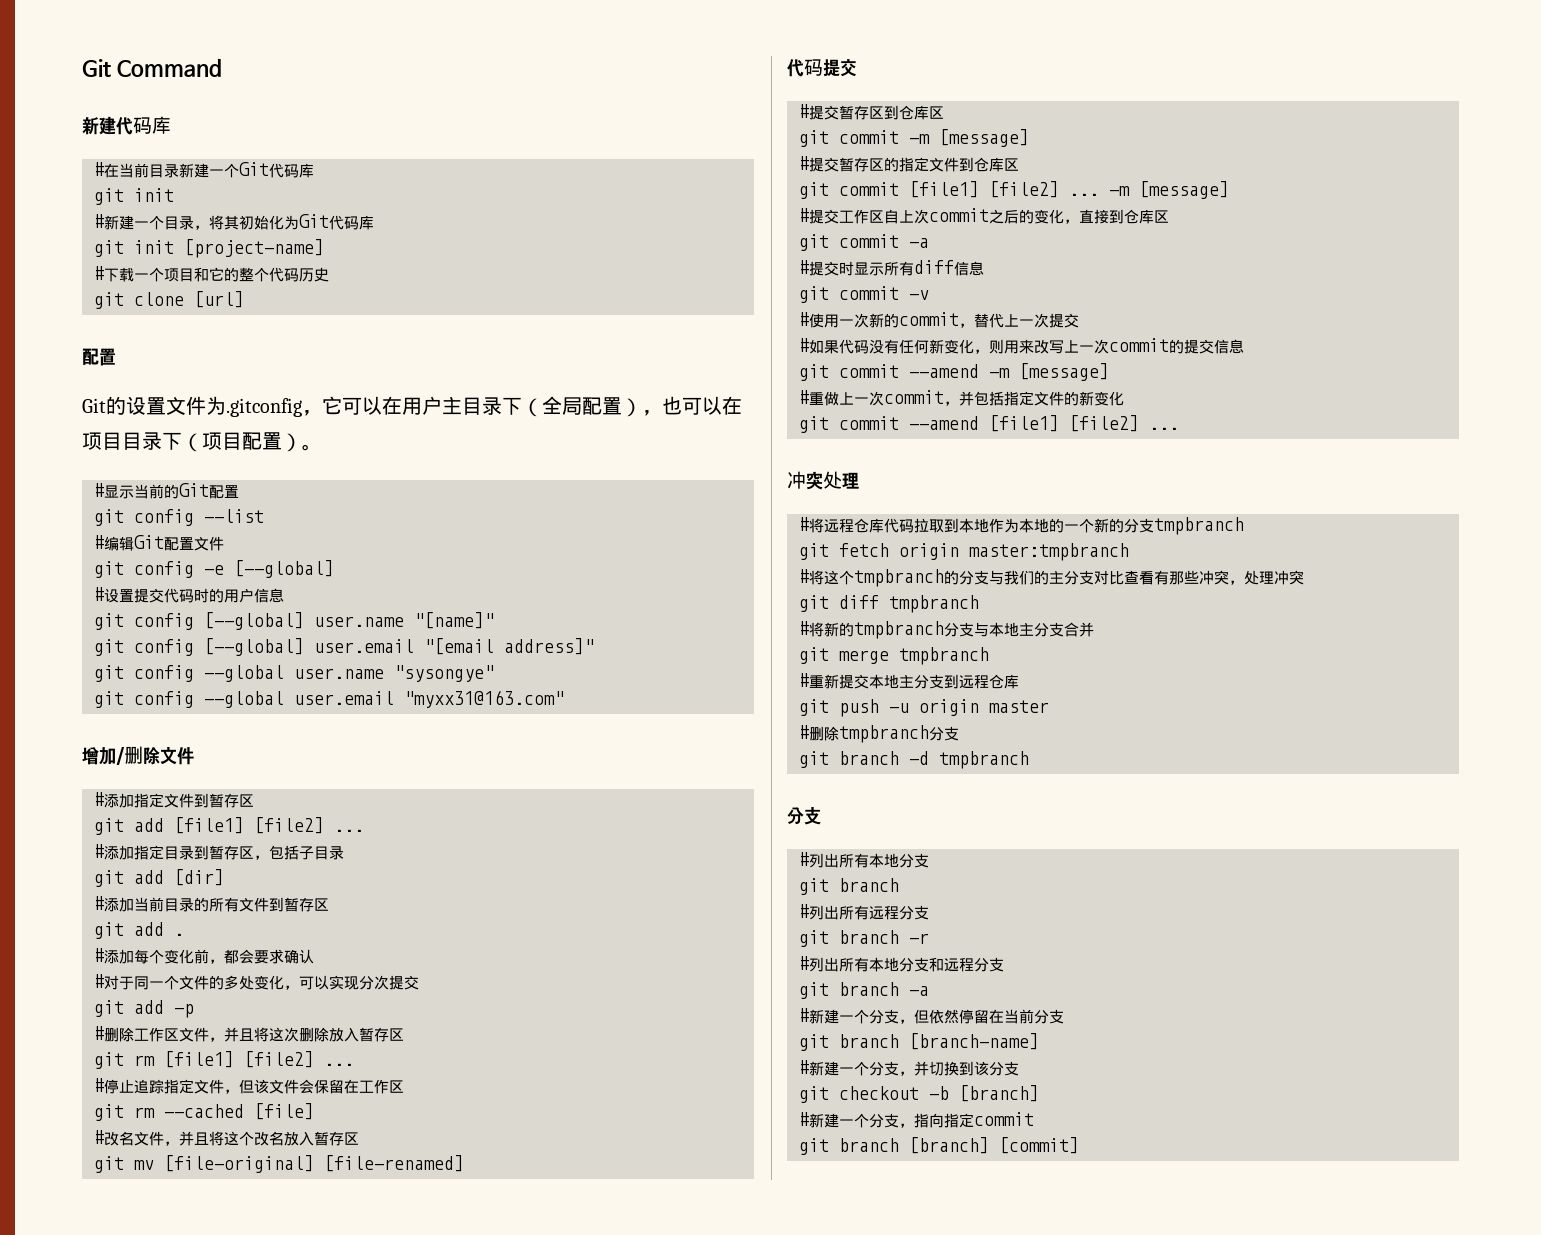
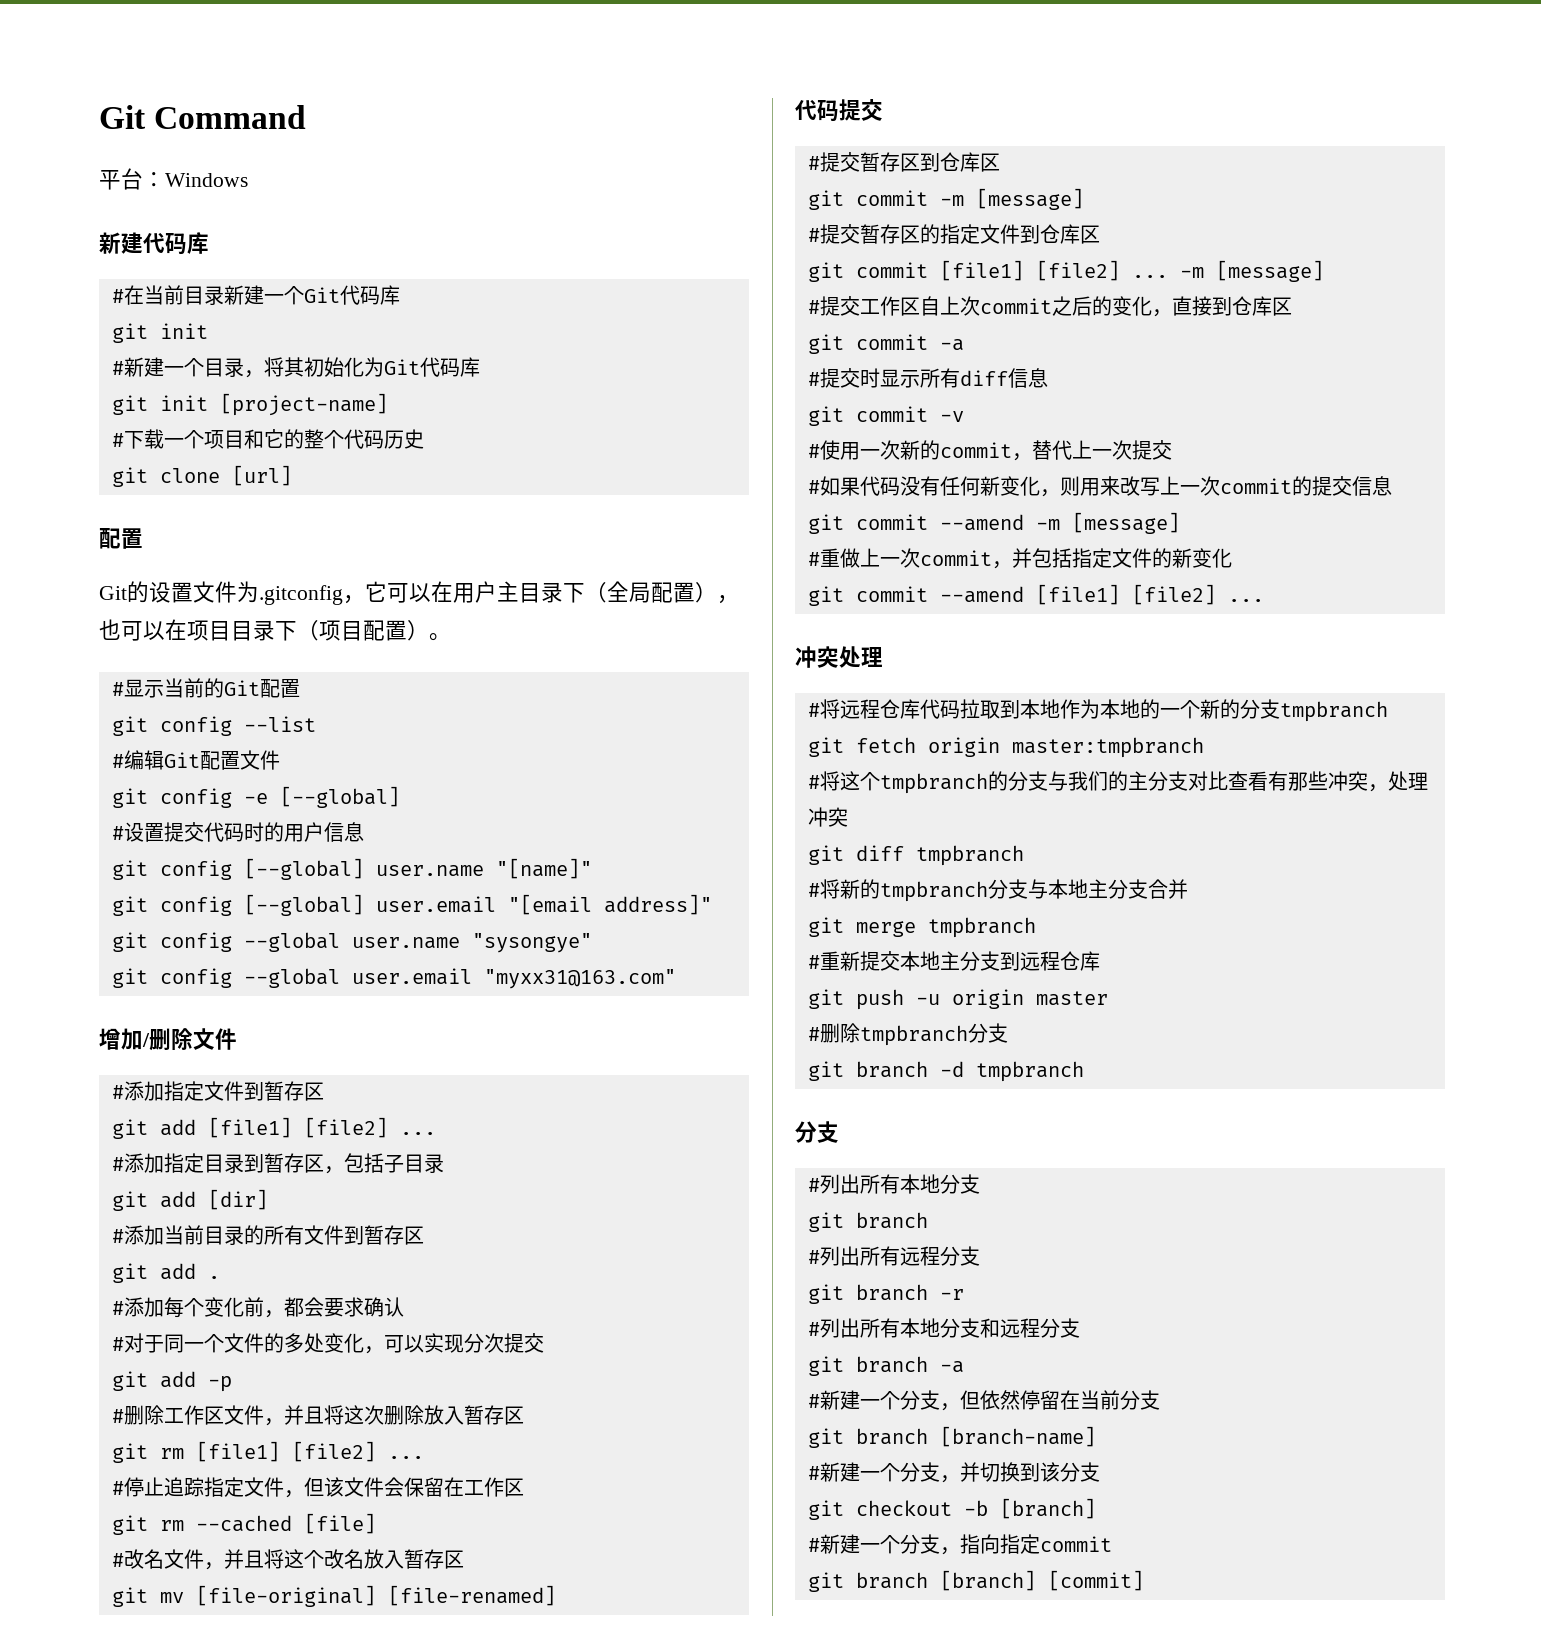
+ 平台：Windows

